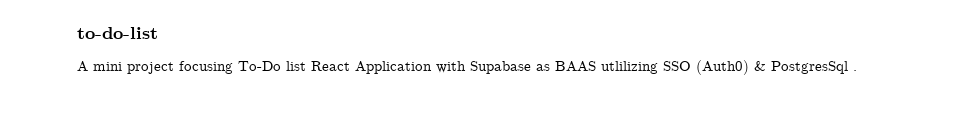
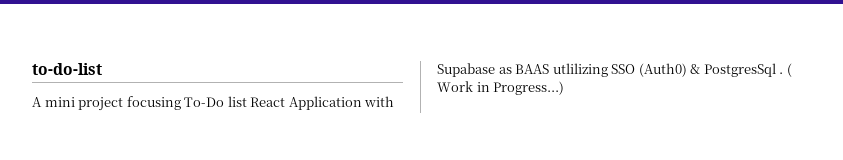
+ ( Work in Progress...)

